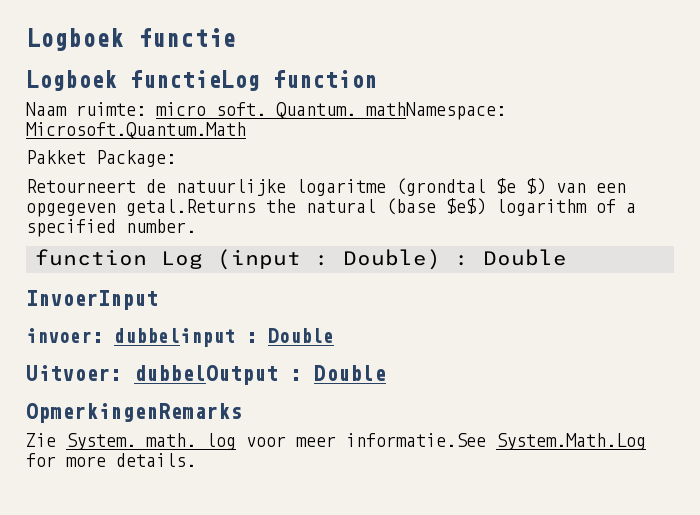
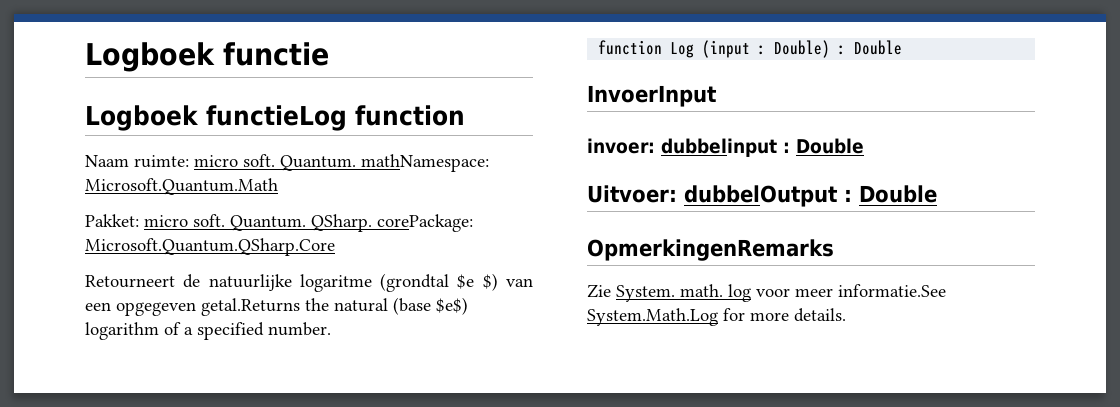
- Pakket Package:
+ Pakket: micro soft. Quantum. QSharp. corePackage: Microsoft.Quantum.QSharp.Core

